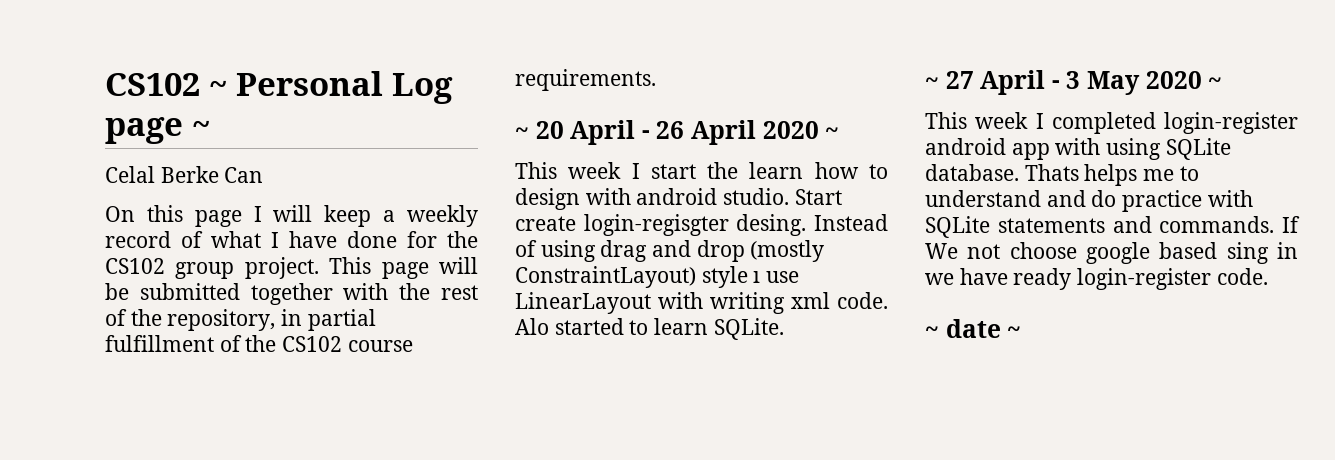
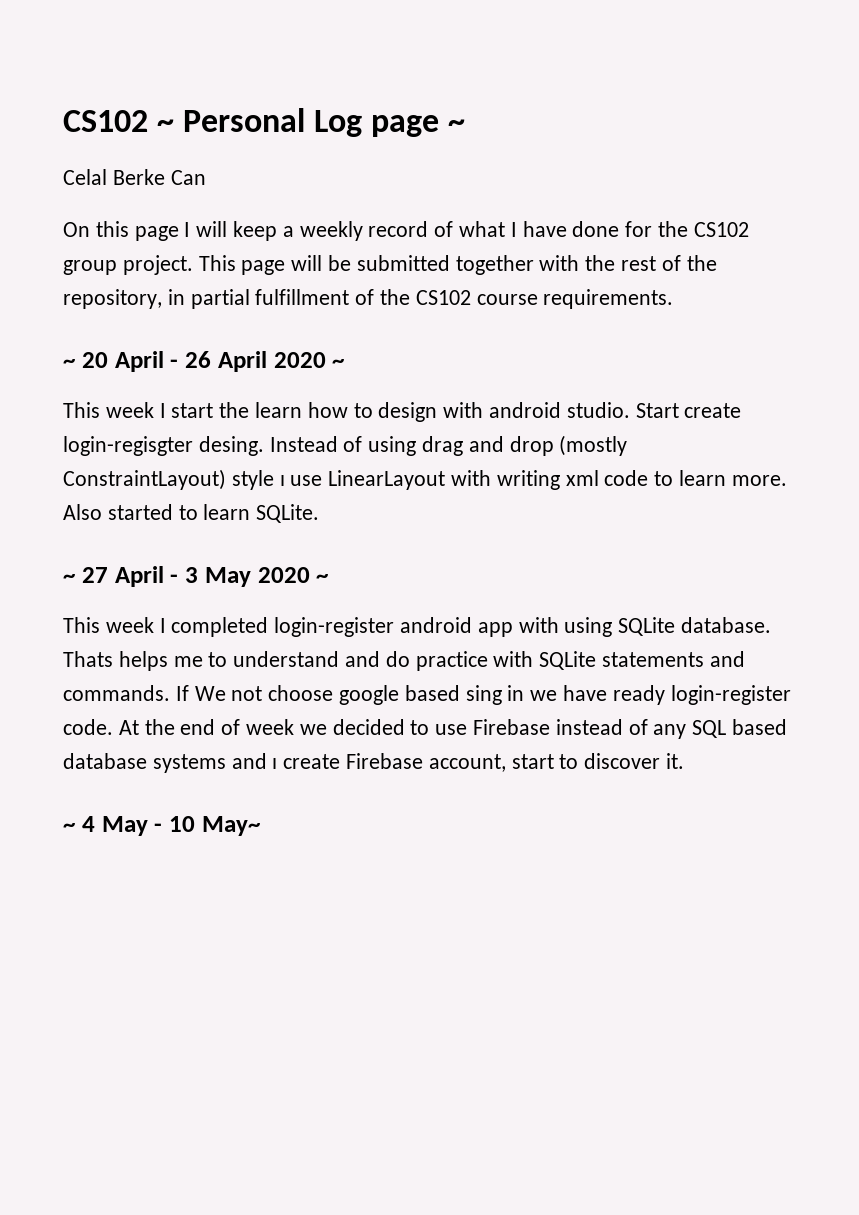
- Instead of using drag and drop (mostly ConstraintLayout) style ı use LinearLayout with writing xml code. Alo started to learn SQLite.
+ Instead of using drag and drop (mostly ConstraintLayout) style ı use LinearLayout with writing xml code to learn more. Also started to learn SQLite.
- If We not choose google based sing in we have ready login-register code.
- ~ date ~
+ If We not choose google based sing in we have ready login-register code. At the end of week we decided to use Firebase instead of any SQL based database systems and ı create Firebase account, start to discover it.
+ ~ 4 May - 10 May~

